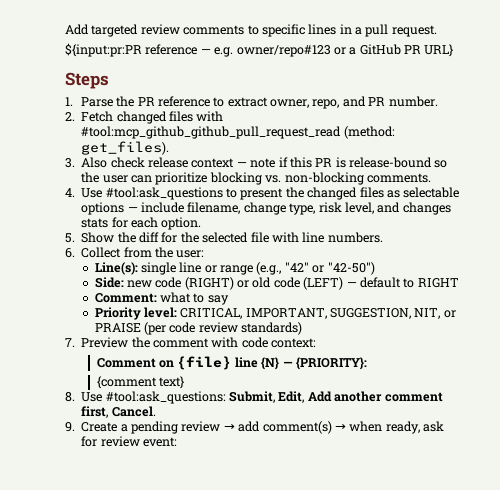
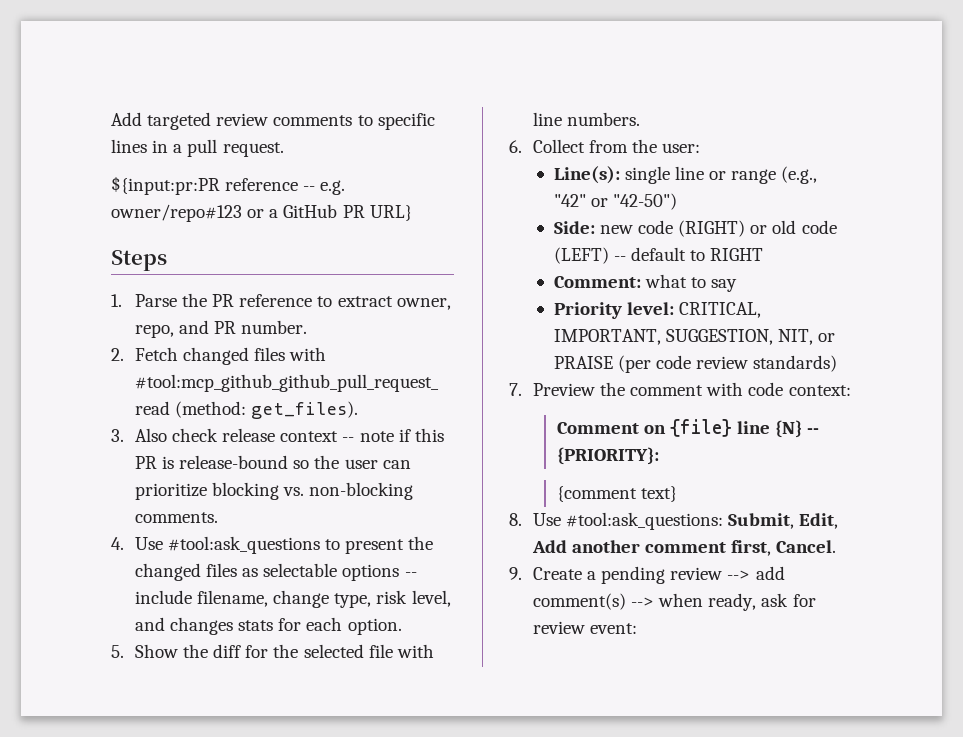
- ${input:pr:PR reference — e.g. owner/repo#123 or a GitHub PR URL}
+ ${input:pr:PR reference -- e.g. owner/repo#123 or a GitHub PR URL}
- 3. Also check release context — note if this PR is release-bound so the user can prioritize blocking vs. non-blocking comments.
+ 3. Also check release context -- note if this PR is release-bound so the user can prioritize blocking vs. non-blocking comments.
- 4. Use #tool:ask_questions to present the changed files as selectable options — include filename, change type, risk level, and changes stats for each option.
+ 4. Use #tool:ask_questions to present the changed files as selectable options -- include filename, change type, risk level, and changes stats for each option.
- Side: new code (RIGHT) or old code (LEFT) — default to RIGHT
+ Side: new code (RIGHT) or old code (LEFT) -- default to RIGHT
- Comment on {file} line {N} — {PRIORITY}:
+ Comment on {file} line {N} -- {PRIORITY}:
- 9. Create a pending review → add comment(s) → when ready, ask for review event:
+ 9. Create a pending review --> add comment(s) --> when ready, ask for review event:

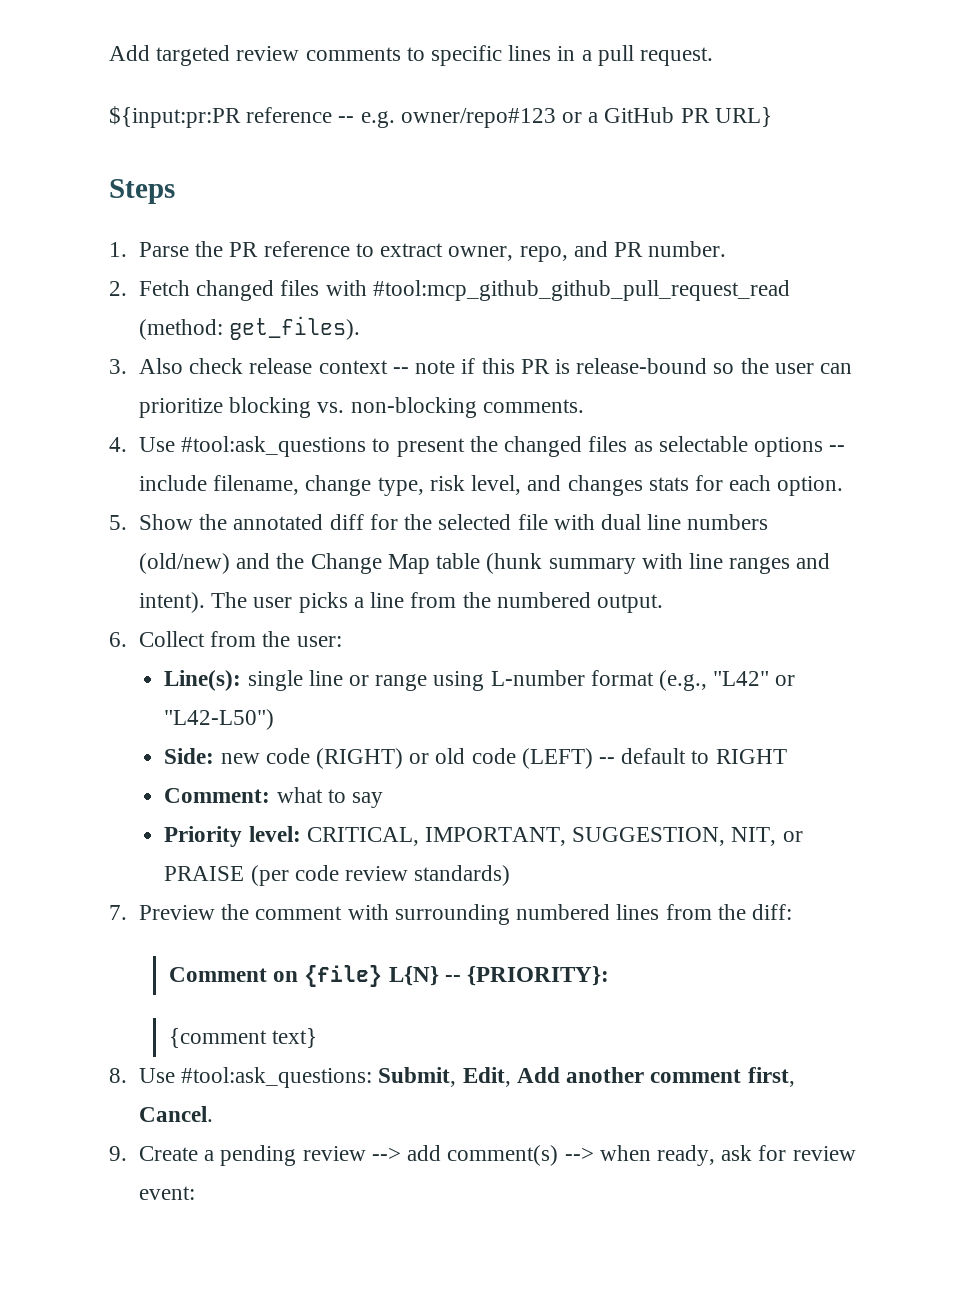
- 5. Show the diff for the selected file with line numbers.
+ 5. Show the annotated diff for the selected file with dual line numbers (old/new) and the Change Map table (hunk summary with line ranges and intent). The user picks a line from the numbered output.
- Line(s): single line or range (e.g., "42" or "42-50")
+ Line(s): single line or range using L-number format (e.g., "L42" or "L42-L50")
- 7. Preview the comment with code context:
+ 7. Preview the comment with surrounding numbered lines from the diff:
- Comment on {file} line {N} -- {PRIORITY}:
+ Comment on {file} L{N} -- {PRIORITY}:

